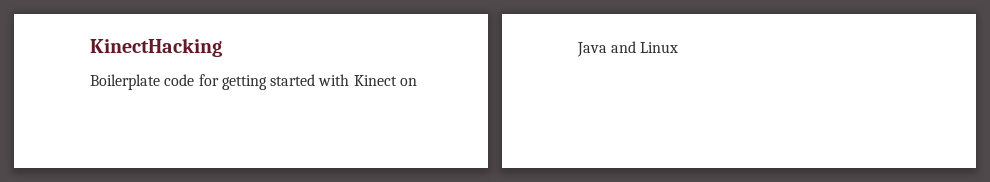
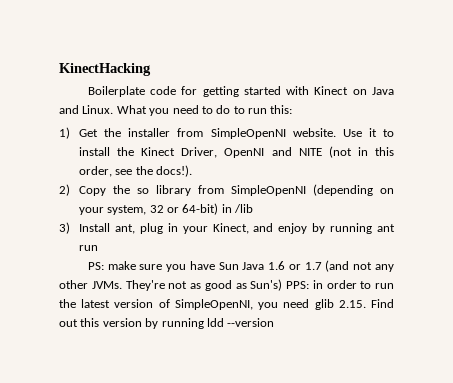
- Boilerplate code for getting started with Kinect on Java and Linux
+ Boilerplate code for getting started with Kinect on Java and Linux. What you need to do to run this:
+ 1) Get the installer from SimpleOpenNI website. Use it to install the Kinect Driver, OpenNI and NITE (not in this order, see the docs!).
+ 2) Copy the so library from SimpleOpenNI (depending on your system, 32 or 64-bit) in /lib
+ 3) Install ant, plug in your Kinect, and enjoy by running ant run
+ PS: make sure you have Sun Java 1.6 or 1.7 (and not any other JVMs. They're not as good as Sun's) PPS: in order to run the latest version of SimpleOpenNI, you need glib 2.15. Find out this version by running ldd --version

